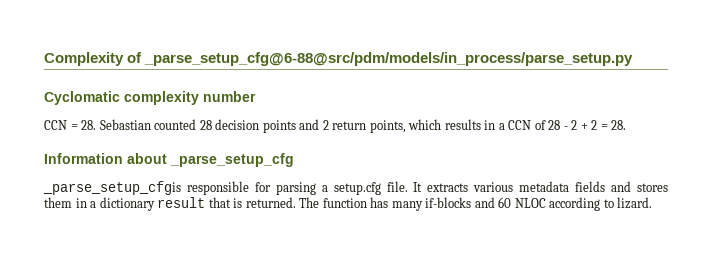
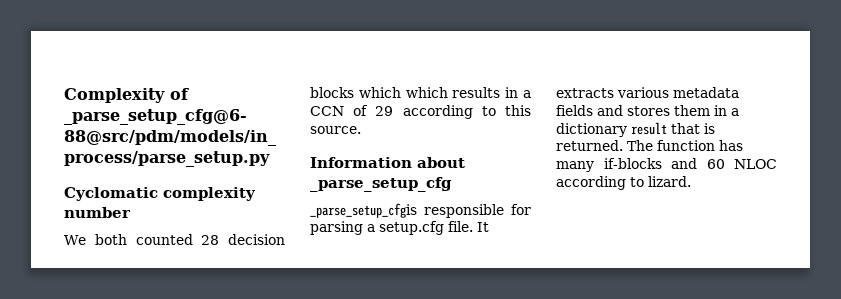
- CCN = 28. Sebastian counted 28 decision points and 2 return points, which results in a CCN of 28 - 2 + 2 = 28.
+ We both counted 28 decision blocks which which results in a CCN of 29 according to this source.

